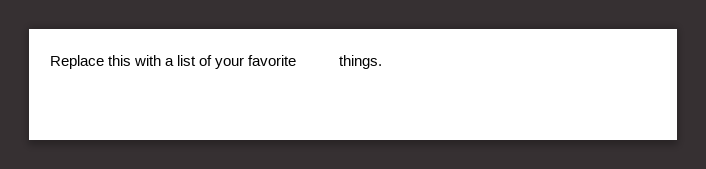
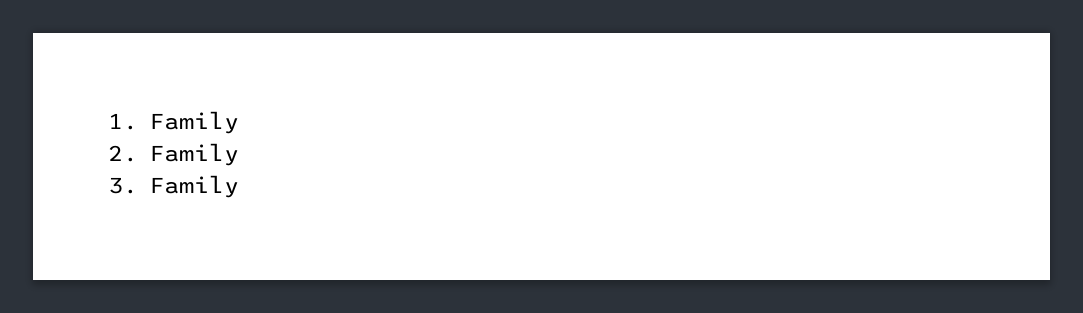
- Replace this with a list of your favorite things.
+ 1. Family
+ 2. Family
+ 3. Family

